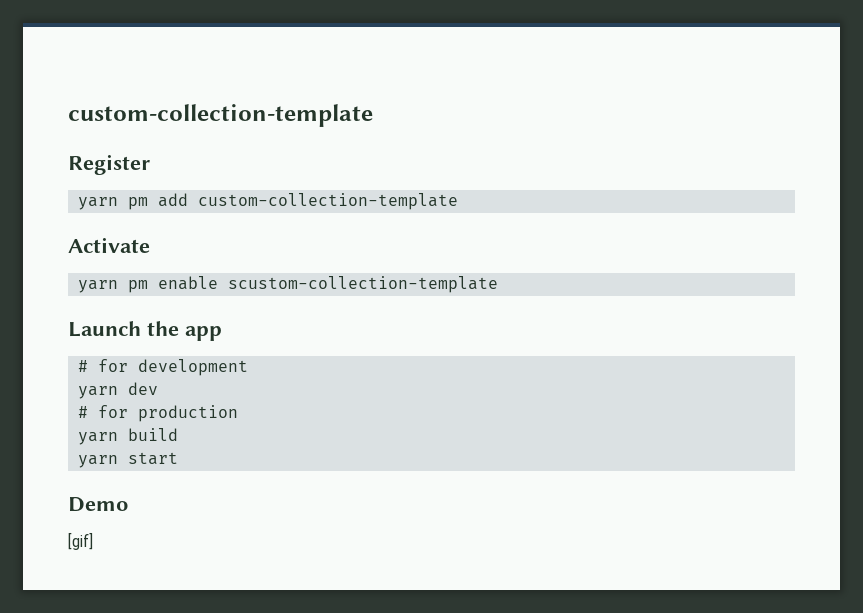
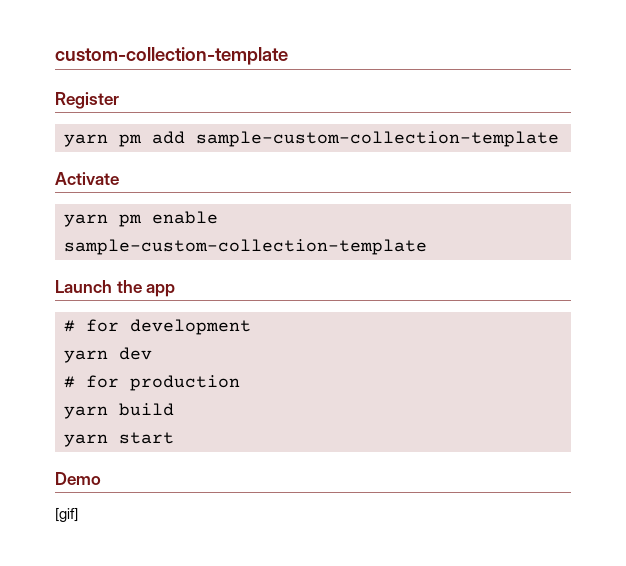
- yarn pm add custom-collection-template
+ yarn pm add sample-custom-collection-template
- yarn pm enable scustom-collection-template
+ yarn pm enable sample-custom-collection-template

